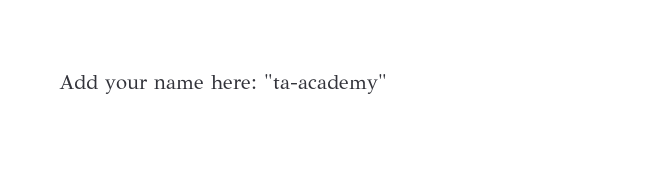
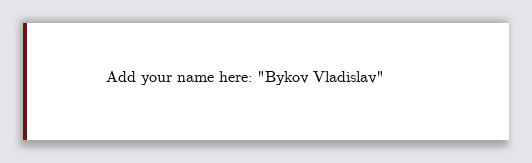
- Add your name here: "ta-academy"
+ Add your name here: "Bykov Vladislav"

